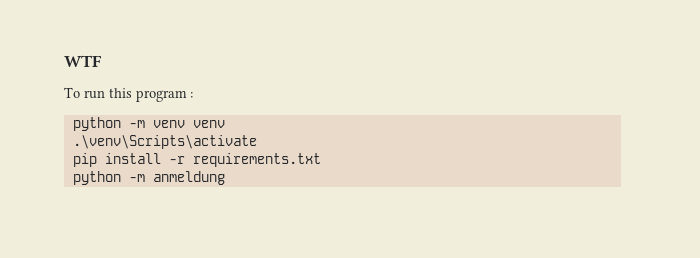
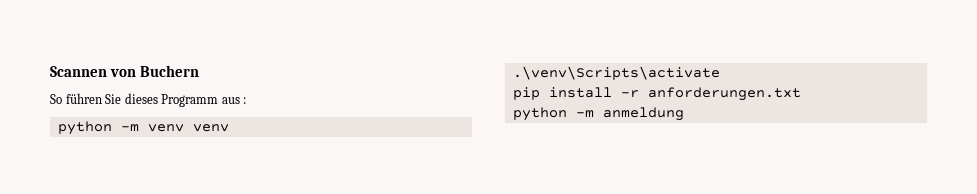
- WTF
- To run this program :
+ Scannen von Buchern
+ So führen Sie dieses Programm aus :
- pip install -r requirements.txt
+ pip install -r anforderungen.txt

